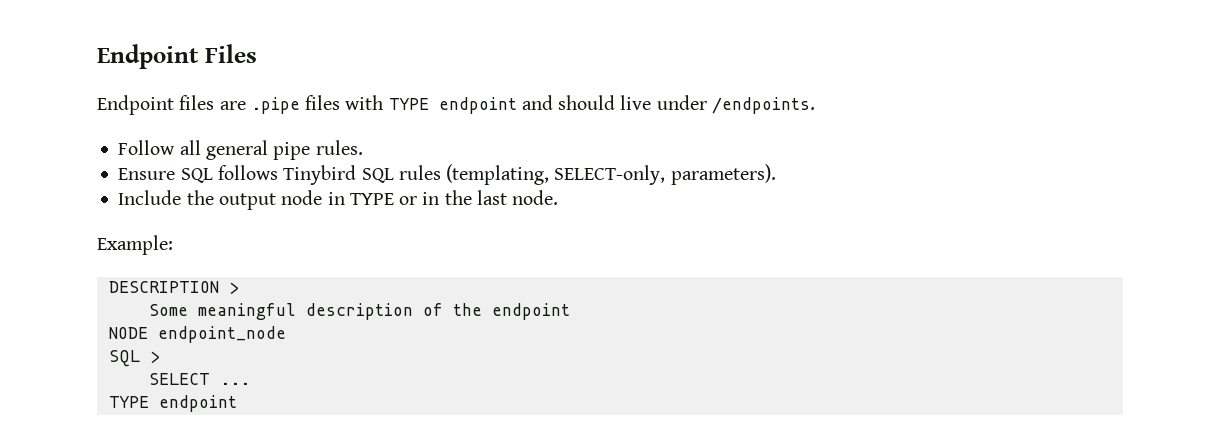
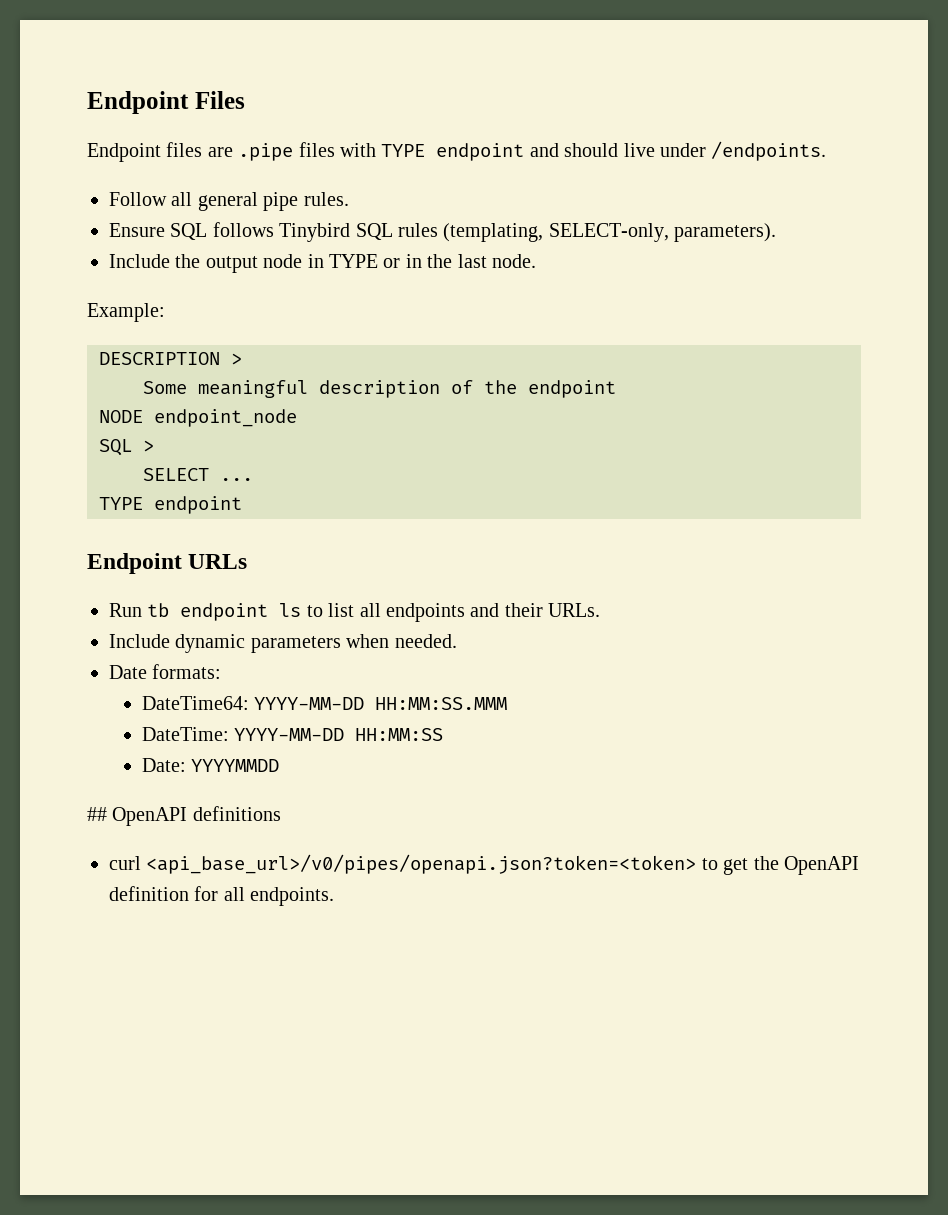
+ Endpoint URLs
+ Run tb endpoint ls to list all endpoints and their URLs.
+ Include dynamic parameters when needed.
+ Date formats:
+ DateTime64: YYYY-MM-DD HH:MM:SS.MMM
+ DateTime: YYYY-MM-DD HH:MM:SS
+ Date: YYYYMMDD
+ ## OpenAPI definitions
+ curl <api_base_url>/v0/pipes/openapi.json?token=<token> to get the OpenAPI definition for all endpoints.

